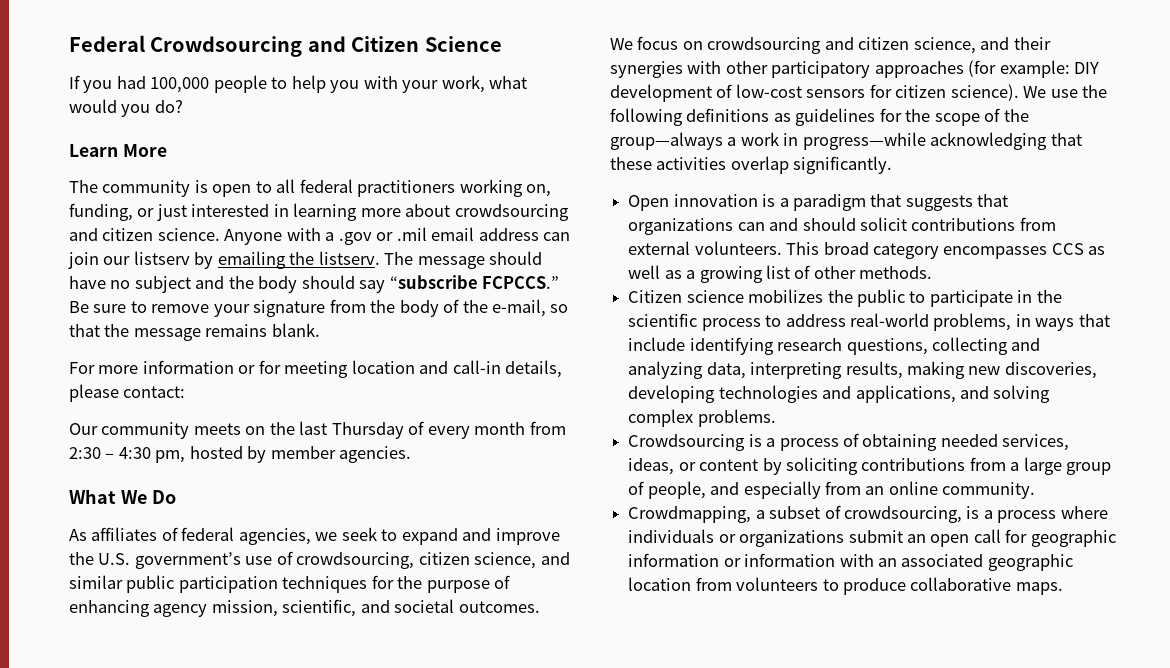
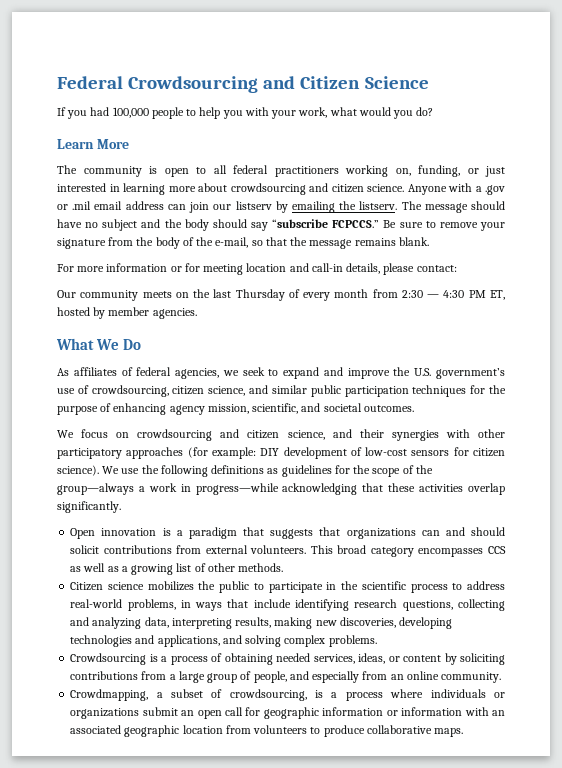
- Our community meets on the last Thursday of every month from 2:30 – 4:30 pm, hosted by member agencies.
+ Our community meets on the last Thursday of every month from 2:30 — 4:30 PM ET, hosted by member agencies.

